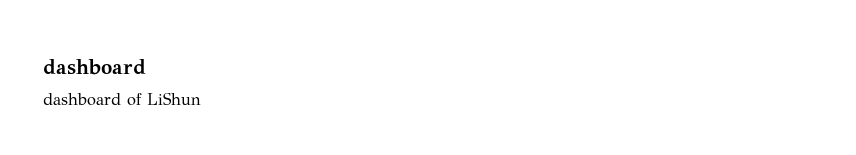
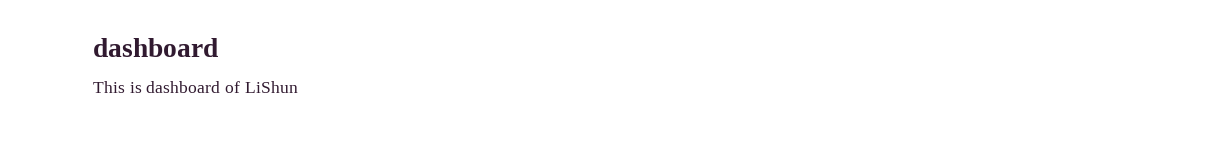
- dashboard of LiShun
+ This is dashboard of LiShun

